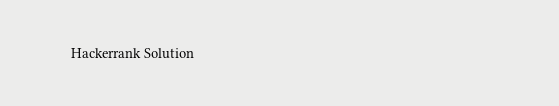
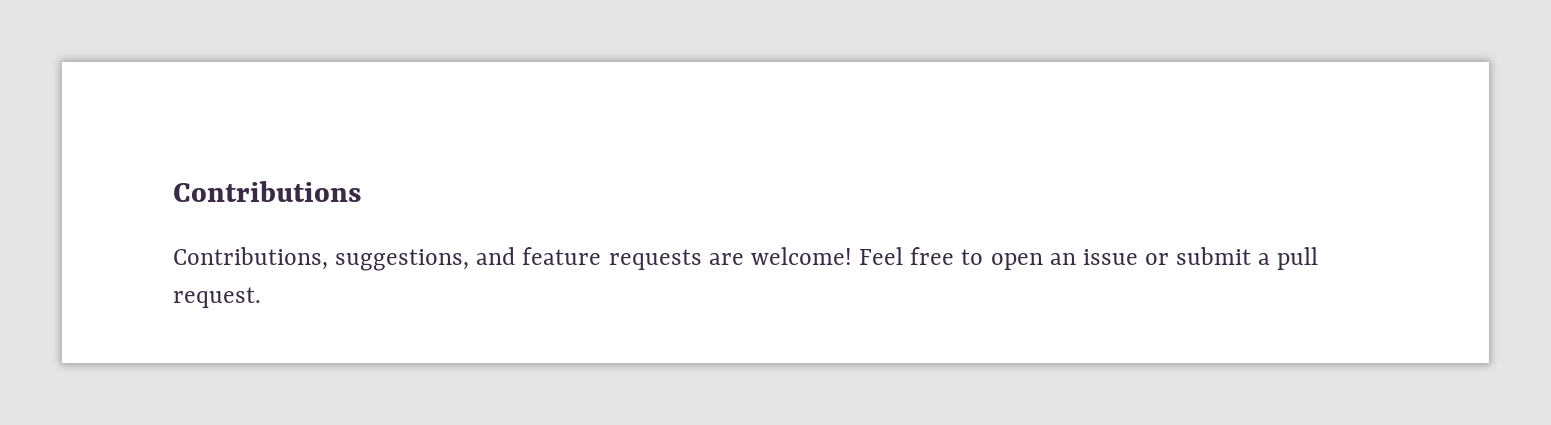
- Hackerrank Solution
+ Contributions
+ Contributions, suggestions, and feature requests are welcome! Feel free to open an issue or submit a pull request.

